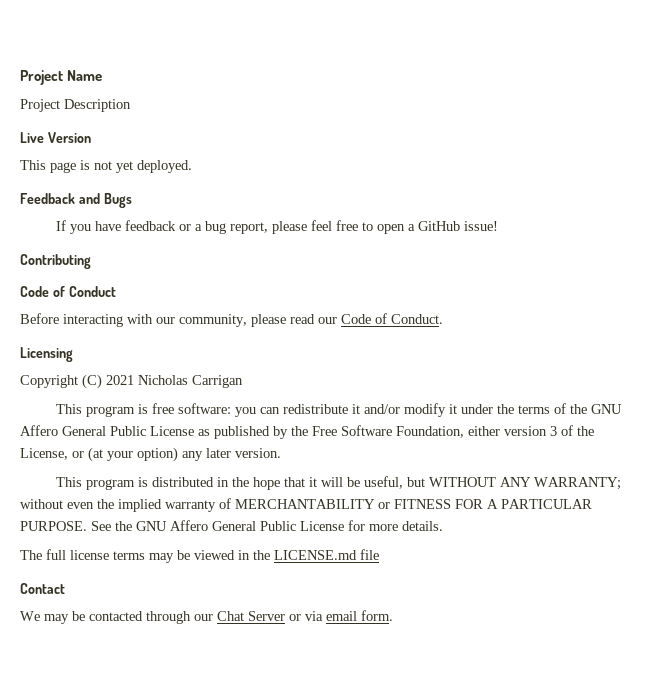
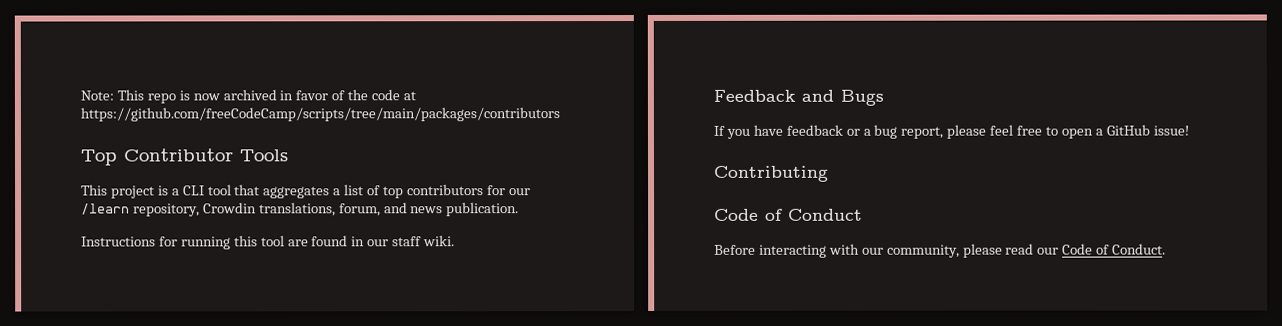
- Project Name
- Project Description
- Live Version
- This page is not yet deployed.
+ Note: This repo is now archived in favor of the code at https://github.com/freeCodeCamp/scripts/tree/main/packages/contributors
+ Top Contributor Tools
+ This project is a CLI tool that aggregates a list of top contributors for our /learn repository, Crowdin translations, forum, and news publication.
+ Instructions for running this tool are found in our staff wiki.
- Licensing
- Copyright (C) 2021 Nicholas Carrigan
- This program is free software: you can redistribute it and/or modify it under the terms of the GNU Affero General Public License as published by the Free Software Foundation, either version 3 of the License, or (at your option) any later version.
- This program is distributed in the hope that it will be useful, but WITHOUT ANY WARRANTY; without even the implied warranty of MERCHANTABILITY or FITNESS FOR A PARTICULAR PURPOSE. See the GNU Affero General Public License for more details.
- The full license terms may be viewed in the LICENSE.md file
- Contact
- We may be contacted through our Chat Server or via email form.

